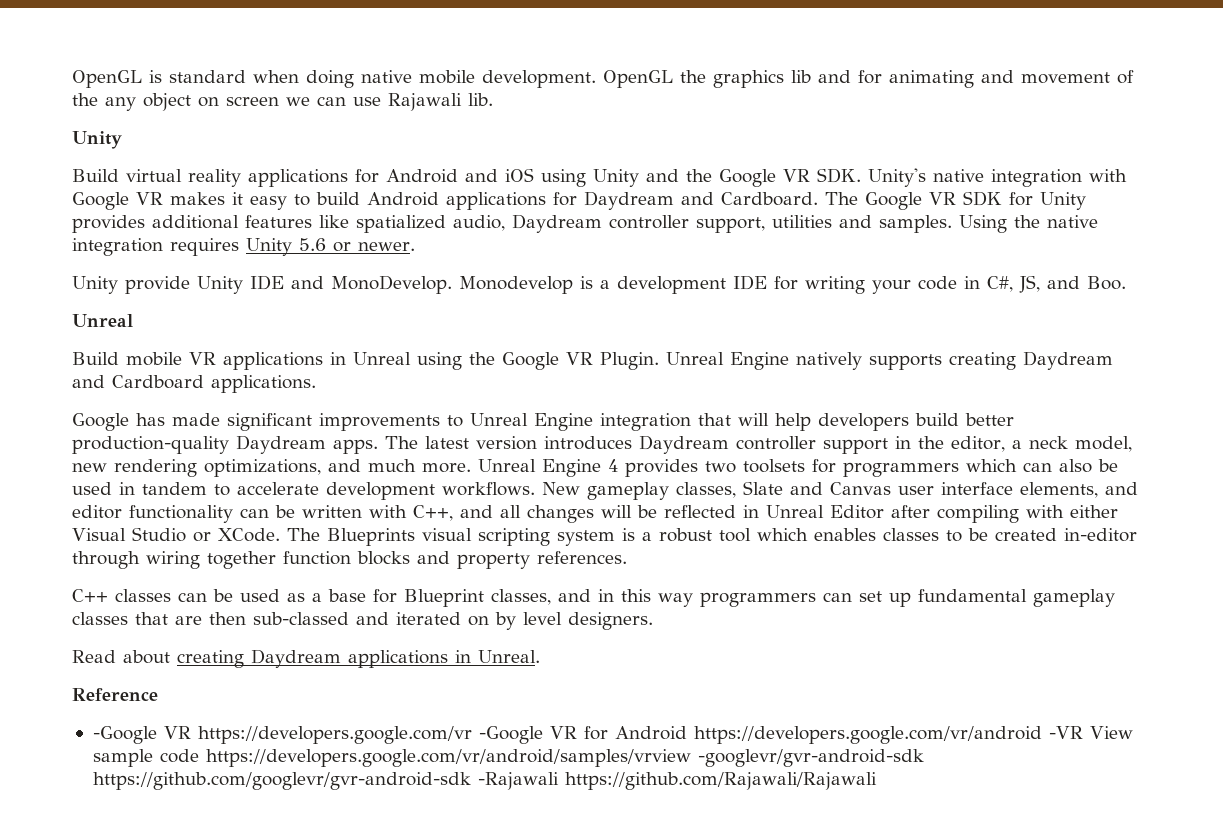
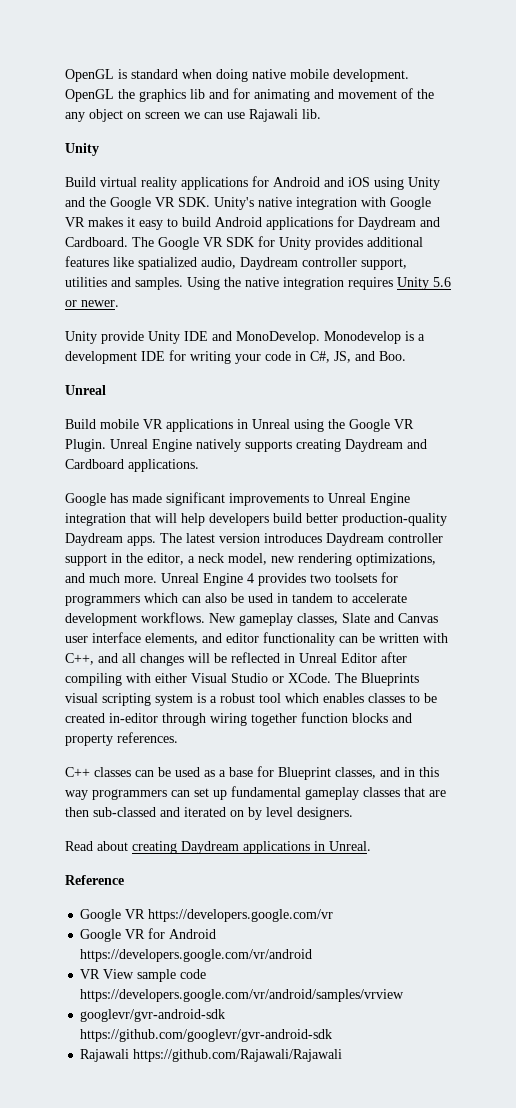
- -Google VR https://developers.google.com/vr -Google VR for Android https://developers.google.com/vr/android -VR View sample code https://developers.google.com/vr/android/samples/vrview -googlevr/gvr-android-sdk https://github.com/googlevr/gvr-android-sdk -Rajawali https://github.com/Rajawali/Rajawali
+ Google VR https://developers.google.com/vr
+ Google VR for Android https://developers.google.com/vr/android
+ VR View sample code https://developers.google.com/vr/android/samples/vrview
+ googlevr/gvr-android-sdk https://github.com/googlevr/gvr-android-sdk
+ Rajawali https://github.com/Rajawali/Rajawali

